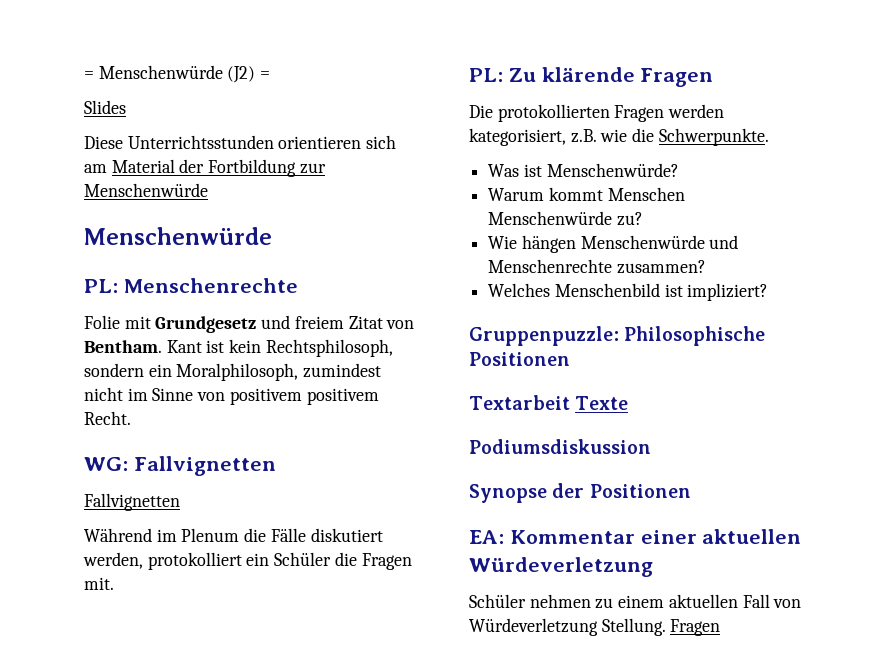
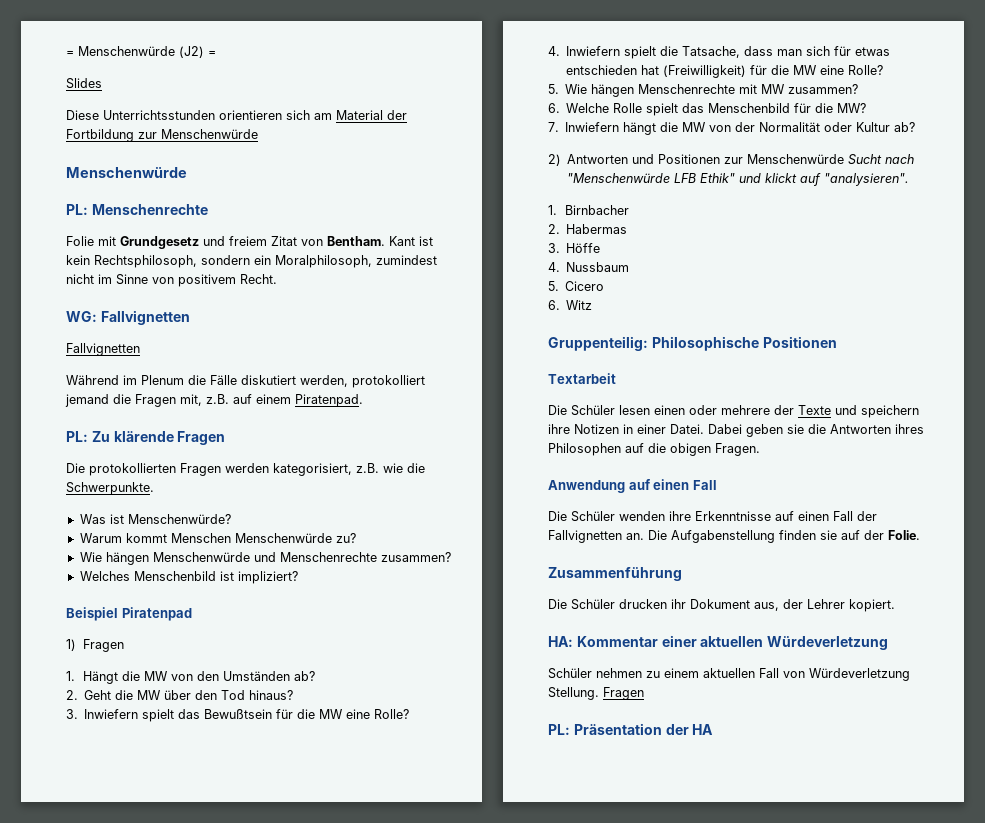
- Kant ist kein Rechtsphilosoph, sondern ein Moralphilosoph, zumindest nicht im Sinne von positivem positivem Recht.
+ Kant ist kein Rechtsphilosoph, sondern ein Moralphilosoph, zumindest nicht im Sinne von positivem Recht.
- Während im Plenum die Fälle diskutiert werden, protokolliert ein Schüler die Fragen mit.
+ Während im Plenum die Fälle diskutiert werden, protokolliert jemand die Fragen mit, z.B. auf einem Piratenpad.
- Gruppenpuzzle: Philosophische Positionen
- Textarbeit Texte
- Podiumsdiskussion
- Synopse der Positionen
- EA: Kommentar einer aktuellen Würdeverletzung
+ Beispiel Piratenpad
+ 1) Fragen
+ 1. Hängt die MW von den Umständen ab?
+ 2. Geht die MW über den Tod hinaus?
+ 3. Inwiefern spielt das Bewußtsein für die MW eine Rolle?
+ 4. Inwiefern spielt die Tatsache, dass man sich für etwas entschieden hat (Freiwilligkeit) für die MW eine Rolle?
+ 5. Wie hängen Menschenrechte mit MW zusammen?
+ 6. Welche Rolle spielt das Menschenbild für die MW?
+ 7. Inwiefern hängt die MW von der Normalität oder Kultur ab?
+ 2) Antworten und Positionen zur Menschenwürde Sucht nach "Menschenwürde LFB Ethik" und klickt auf "analysieren".
+ 1. Birnbacher
+ 2. Habermas
+ 3. Höffe
+ 4. Nussbaum
+ 5. Cicero
+ 6. Witz
+ Gruppenteilig: Philosophische Positionen
+ Textarbeit
+ Die Schüler lesen einen oder mehrere der Texte und speichern ihre Notizen in einer Datei. Dabei geben sie die Antworten ihres Philosophen auf die obigen Fragen.
+ Anwendung auf einen Fall
+ Die Schüler wenden ihre Erkenntnisse auf einen Fall der Fallvignetten an. Die Aufgabenstellung finden sie auf der Folie.
+ Zusammenführung
+ Die Schüler drucken ihr Dokument aus, der Lehrer kopiert.
+ HA: Kommentar einer aktuellen Würdeverletzung
+ PL: Präsentation der HA

